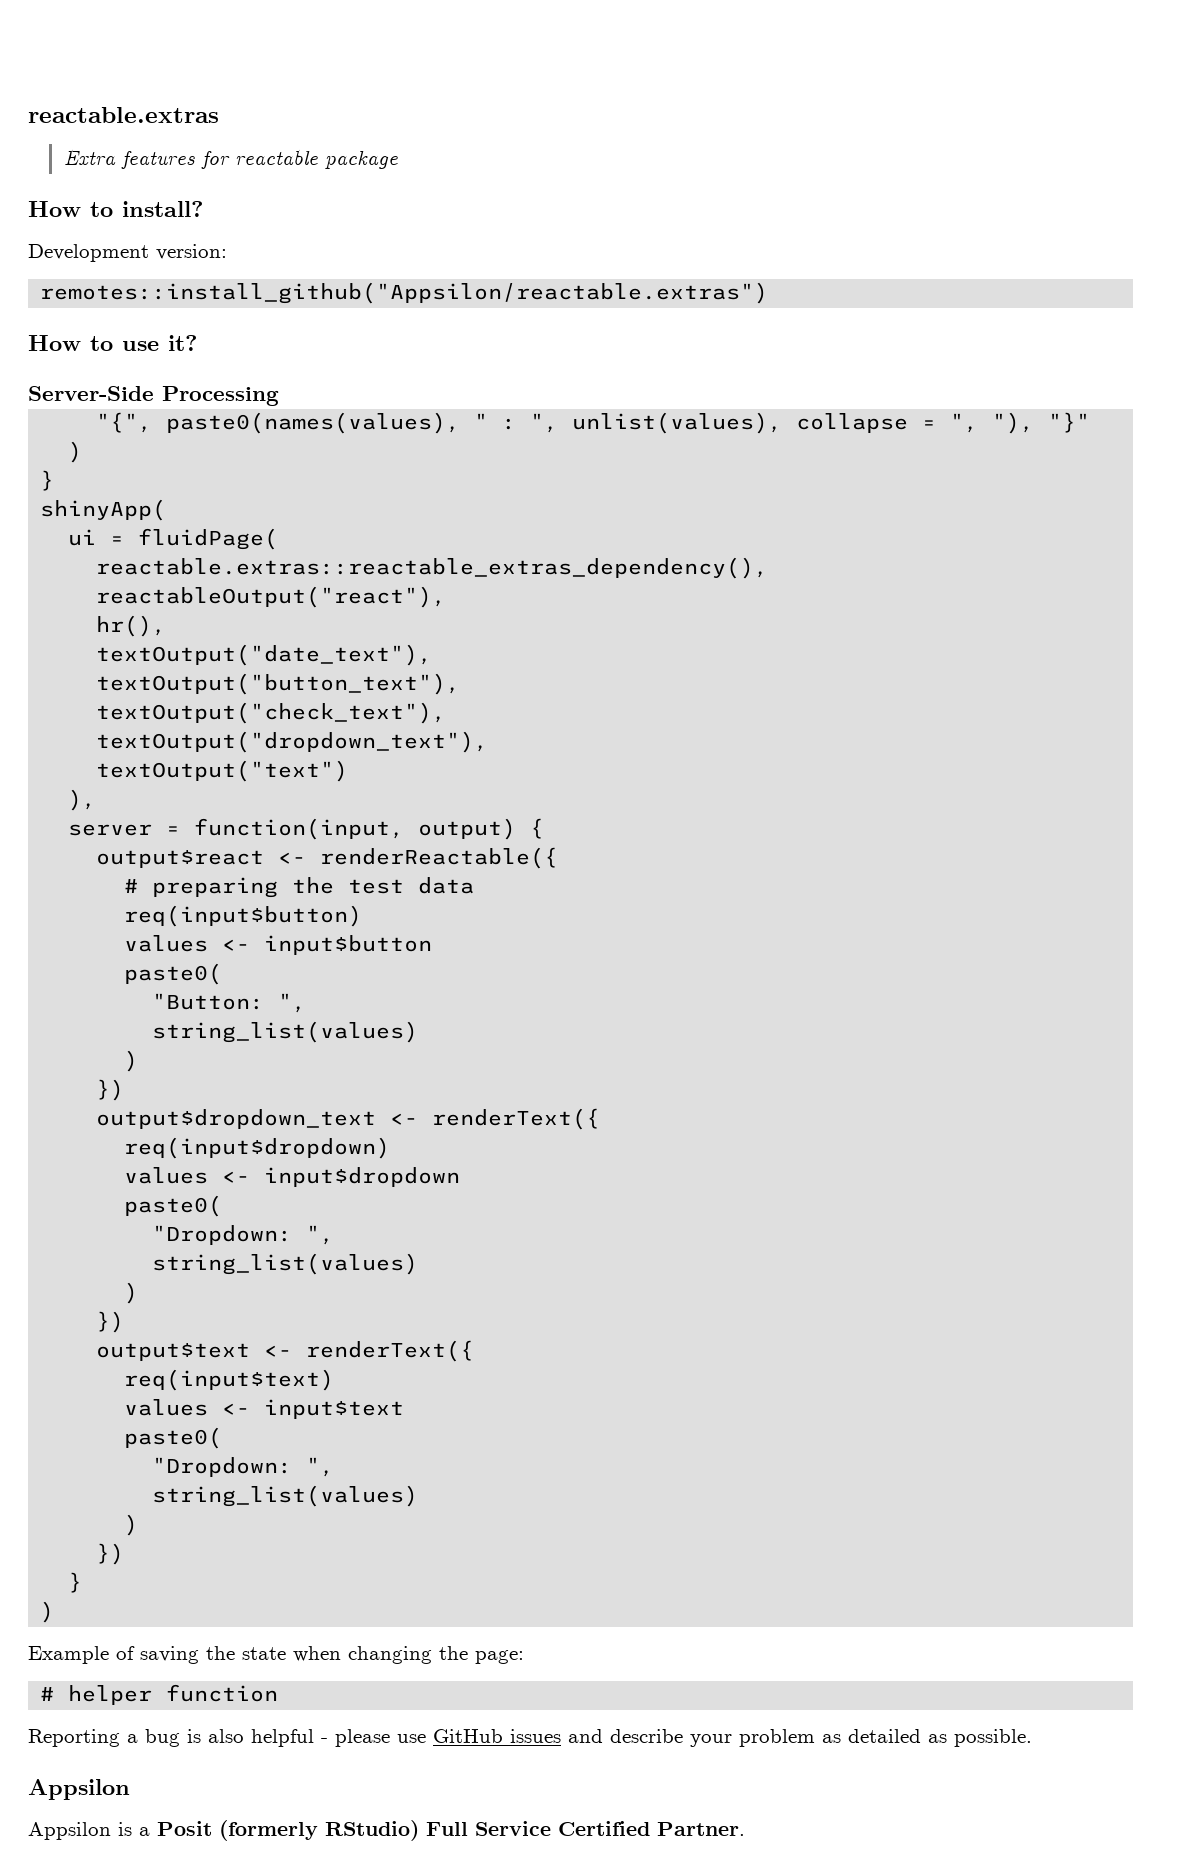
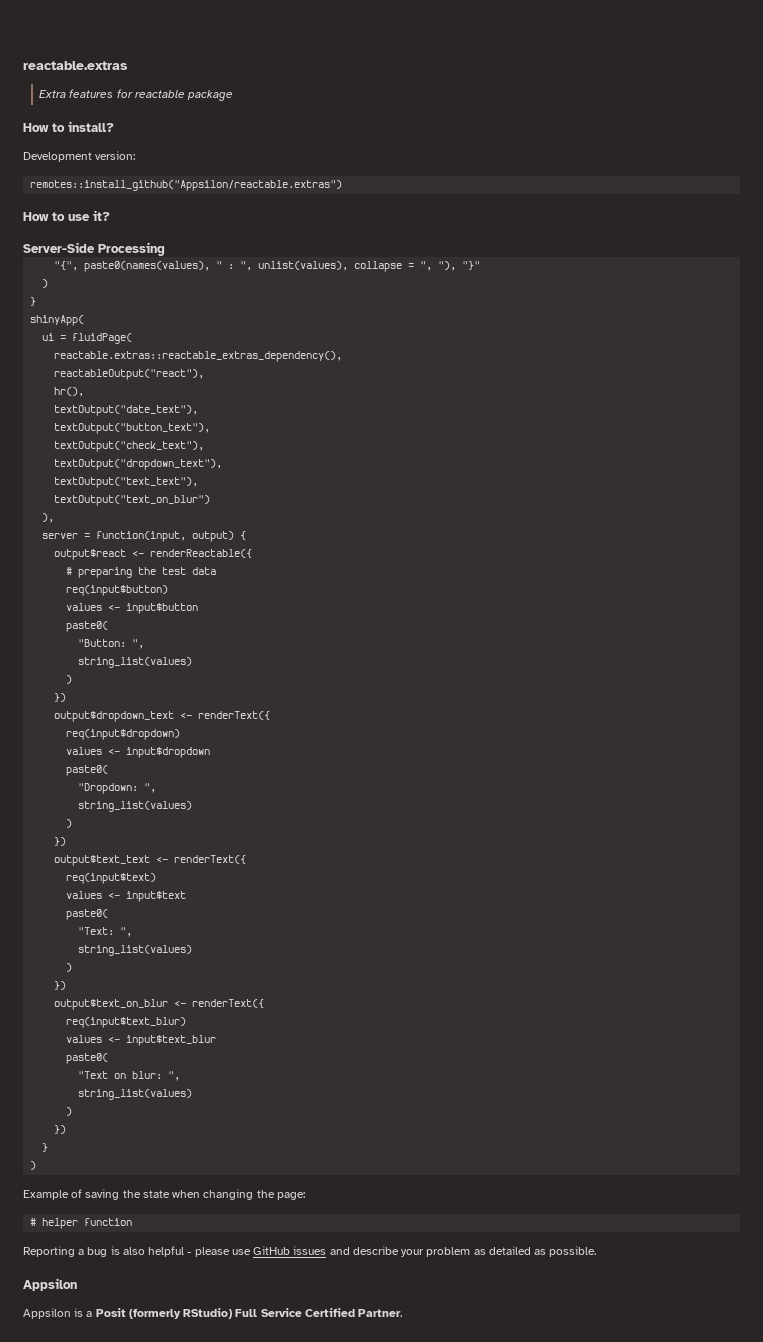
- textOutput("text")
+ textOutput("text_text"),
+ textOutput("text_on_blur")
- output$text <- renderText({
+ output$text_text <- renderText({
  values <- input$text
  paste0(
- "Dropdown: ",
+ "Text: ",
+ string_list(values)
+ )
+ })
+ output$text_on_blur <- renderText({
+ req(input$text_blur)
+ values <- input$text_blur
+ paste0(
+ "Text on blur: ",

